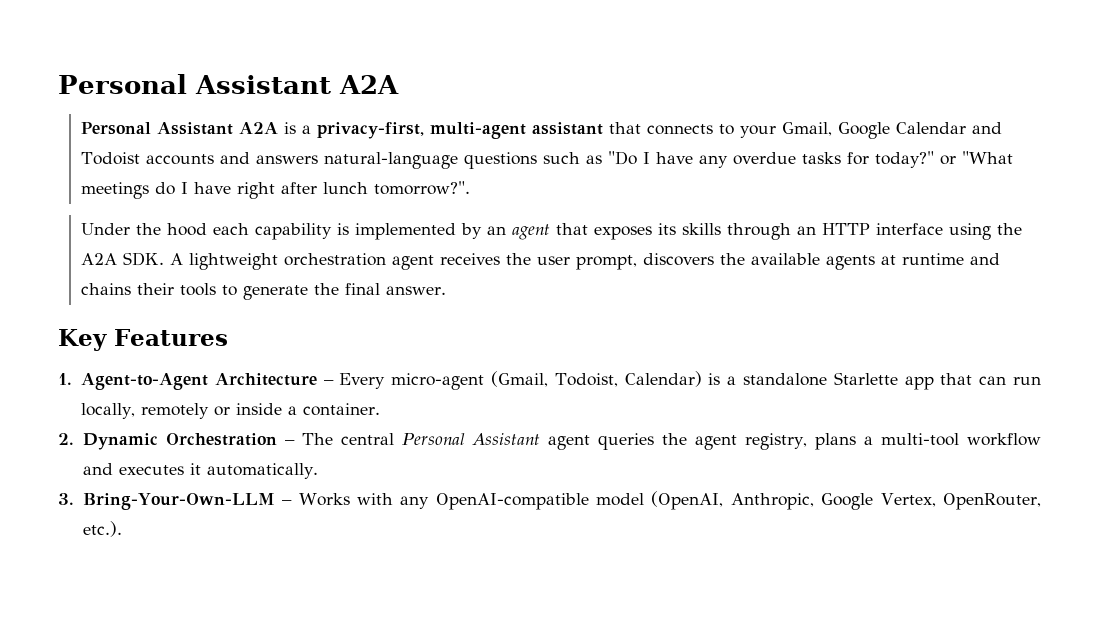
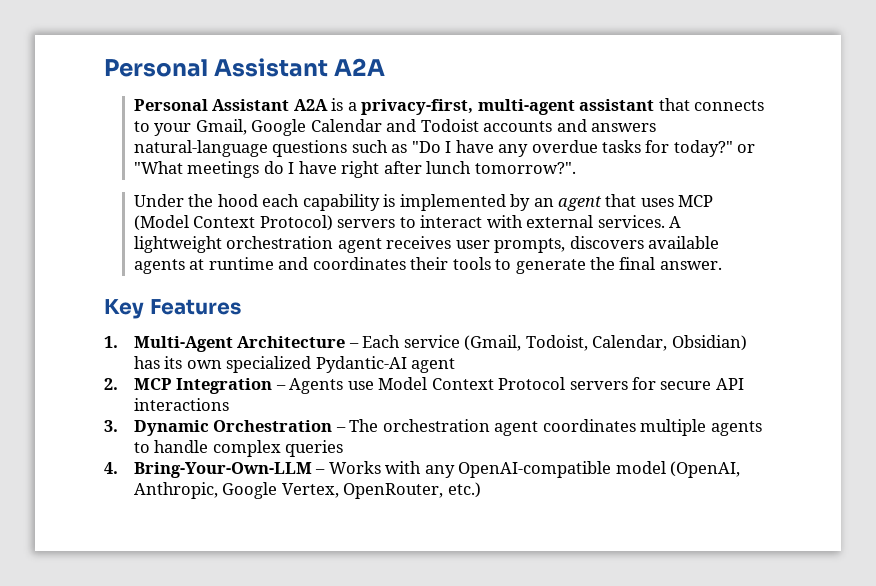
- Under the hood each capability is implemented by an agent that exposes its skills through an HTTP interface using the A2A SDK. A lightweight orchestration agent receives the user prompt, discovers the available agents at runtime and chains their tools to generate the final answer.
+ Under the hood each capability is implemented by an agent that uses MCP (Model Context Protocol) servers to interact with external services. A lightweight orchestration agent receives user prompts, discovers available agents at runtime and coordinates their tools to generate the final answer.
- 1. Agent-to-Agent Architecture – Every micro-agent (Gmail, Todoist, Calendar) is a standalone Starlette app that can run locally, remotely or inside a container.
- 2. Dynamic Orchestration – The central Personal Assistant agent queries the agent registry, plans a multi-tool workflow and executes it automatically.
- 3. Bring-Your-Own-LLM – Works with any OpenAI-compatible model (OpenAI, Anthropic, Google Vertex, OpenRouter, etc.).
+ 1. Multi-Agent Architecture – Each service (Gmail, Todoist, Calendar, Obsidian) has its own specialized Pydantic-AI agent
+ 2. MCP Integration – Agents use Model Context Protocol servers for secure API interactions
+ 3. Dynamic Orchestration – The orchestration agent coordinates multiple agents to handle complex queries
+ 4. Bring-Your-Own-LLM – Works with any OpenAI-compatible model (OpenAI, Anthropic, Google Vertex, OpenRouter, etc.)

